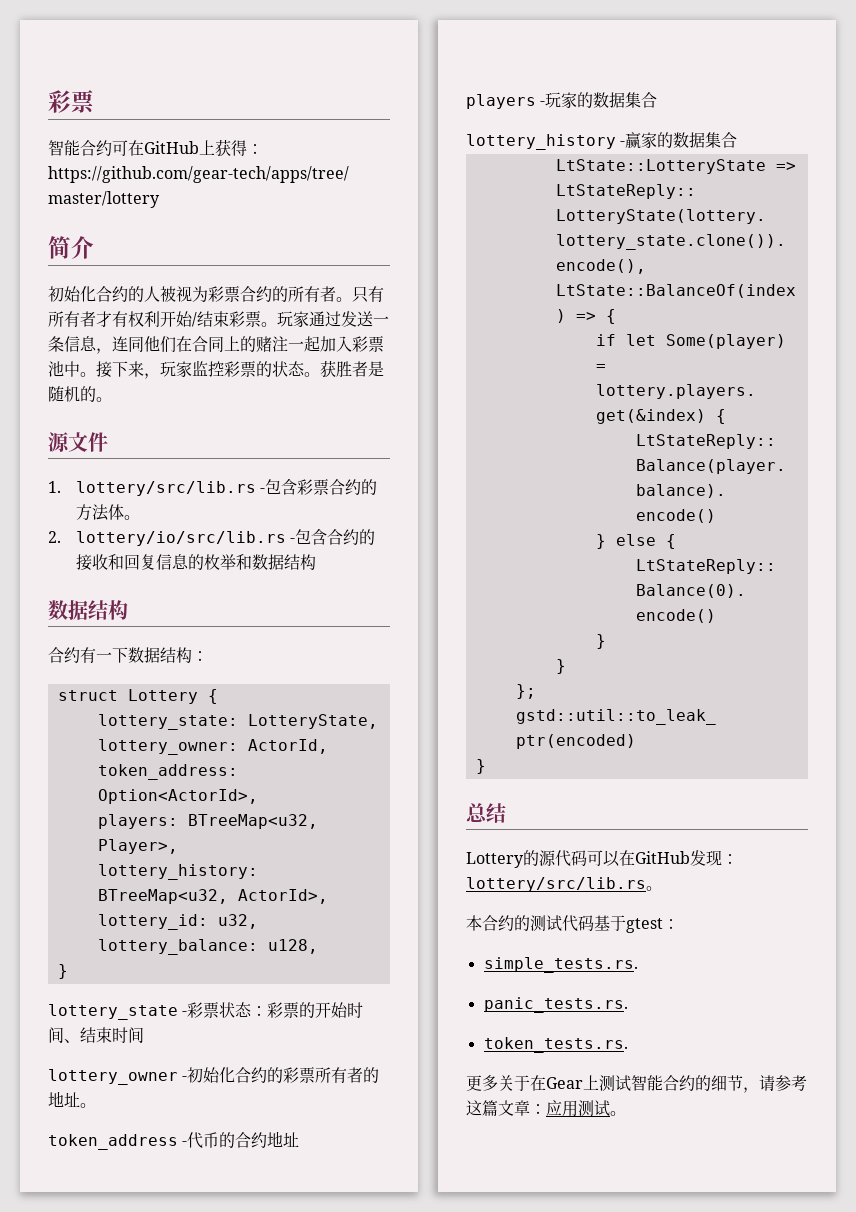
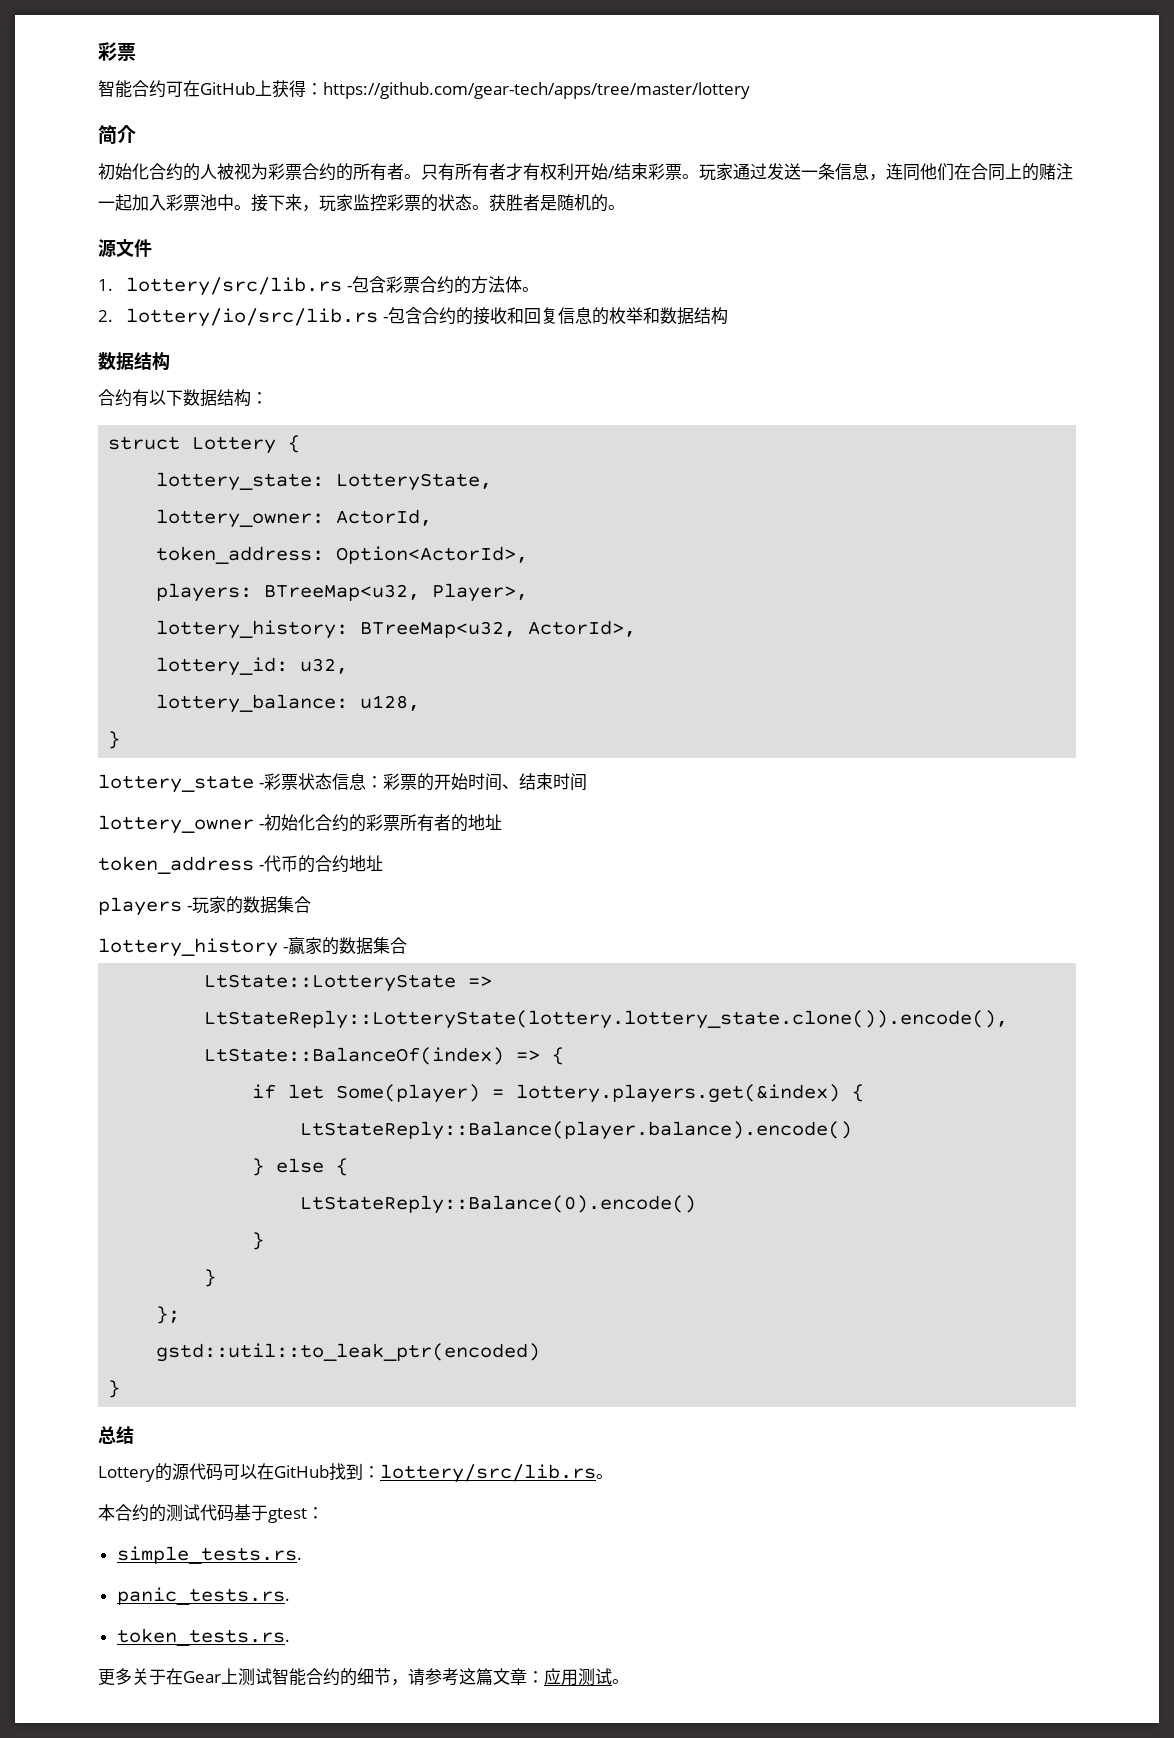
- 合约有一下数据结构：
+ 合约有以下数据结构：
- lottery_state -彩票状态：彩票的开始时间、结束时间
+ lottery_state -彩票状态信息：彩票的开始时间、结束时间
- lottery_owner -初始化合约的彩票所有者的地址。
+ lottery_owner -初始化合约的彩票所有者的地址
- Lottery的源代码可以在GitHub发现：lottery/src/lib.rs。
+ Lottery的源代码可以在GitHub找到：lottery/src/lib.rs。

